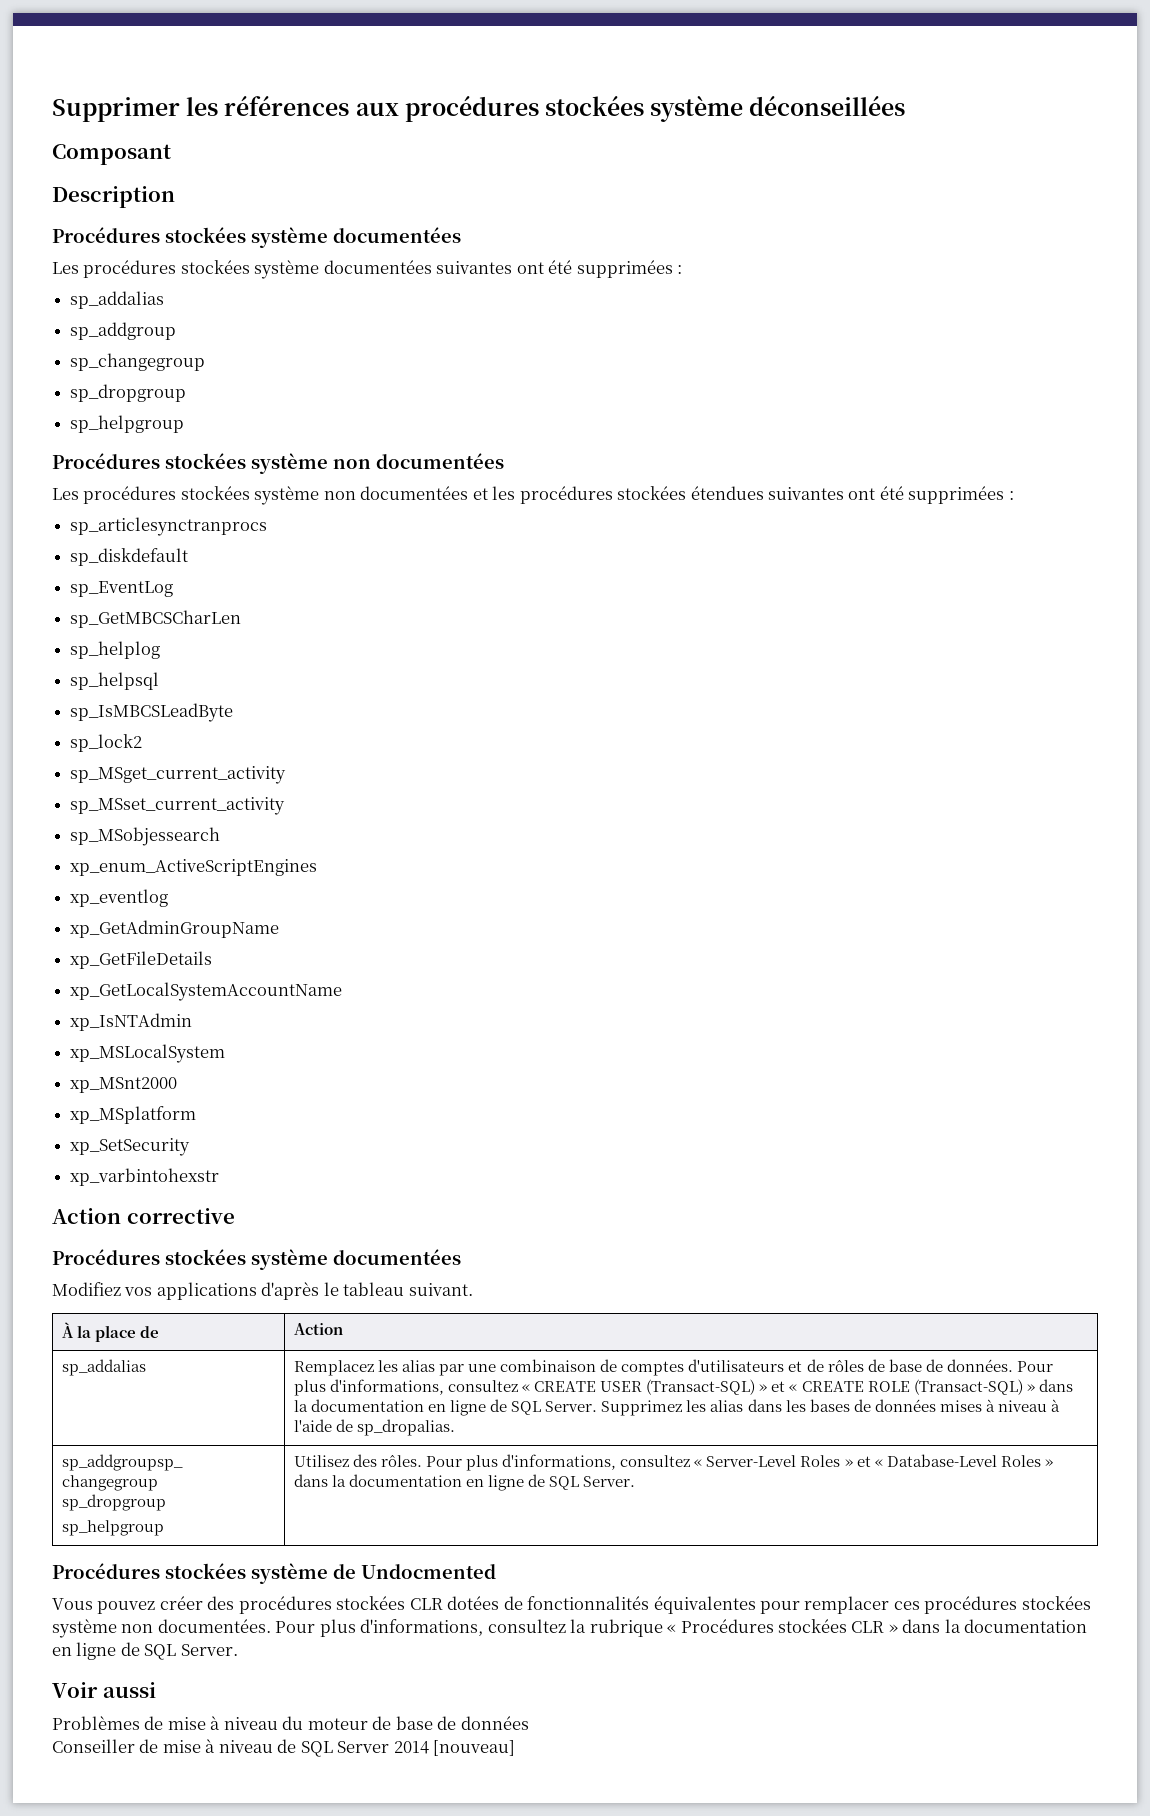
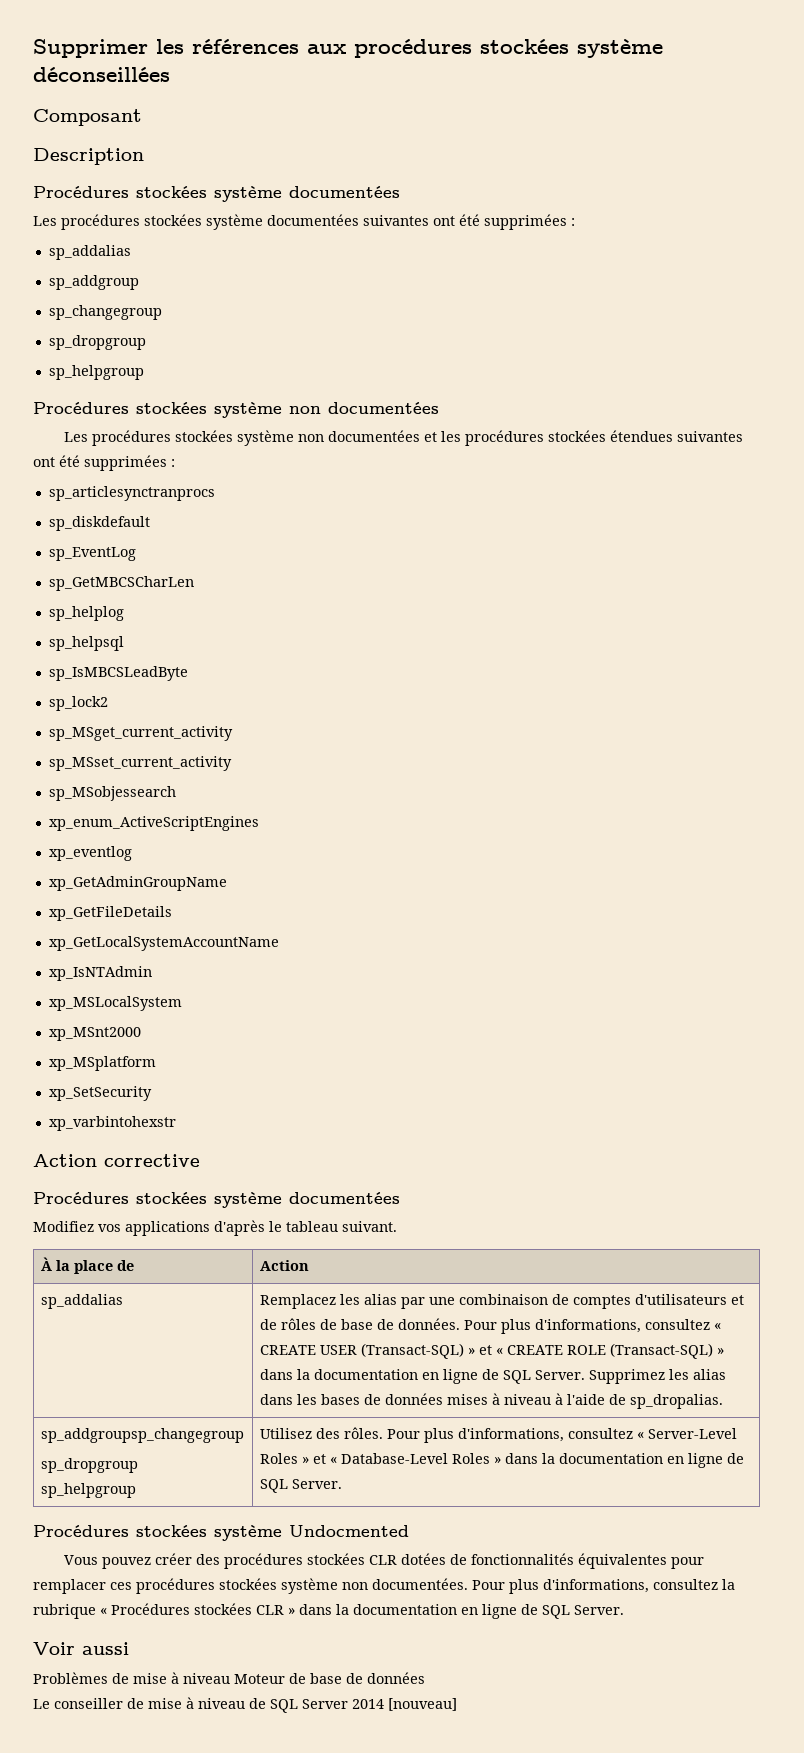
- Procédures stockées système de Undocmented
+ Procédures stockées système Undocmented
- Problèmes de mise à niveau du moteur de base de données
+ Problèmes de mise à niveau Moteur de base de données
- Conseiller de mise à niveau de SQL Server 2014 [nouveau]
+ Le conseiller de mise à niveau de SQL Server 2014 [nouveau]

